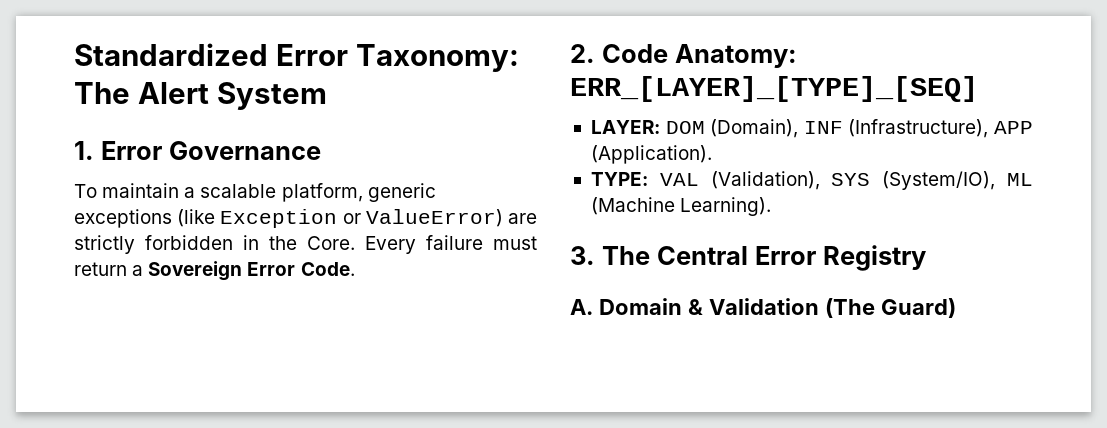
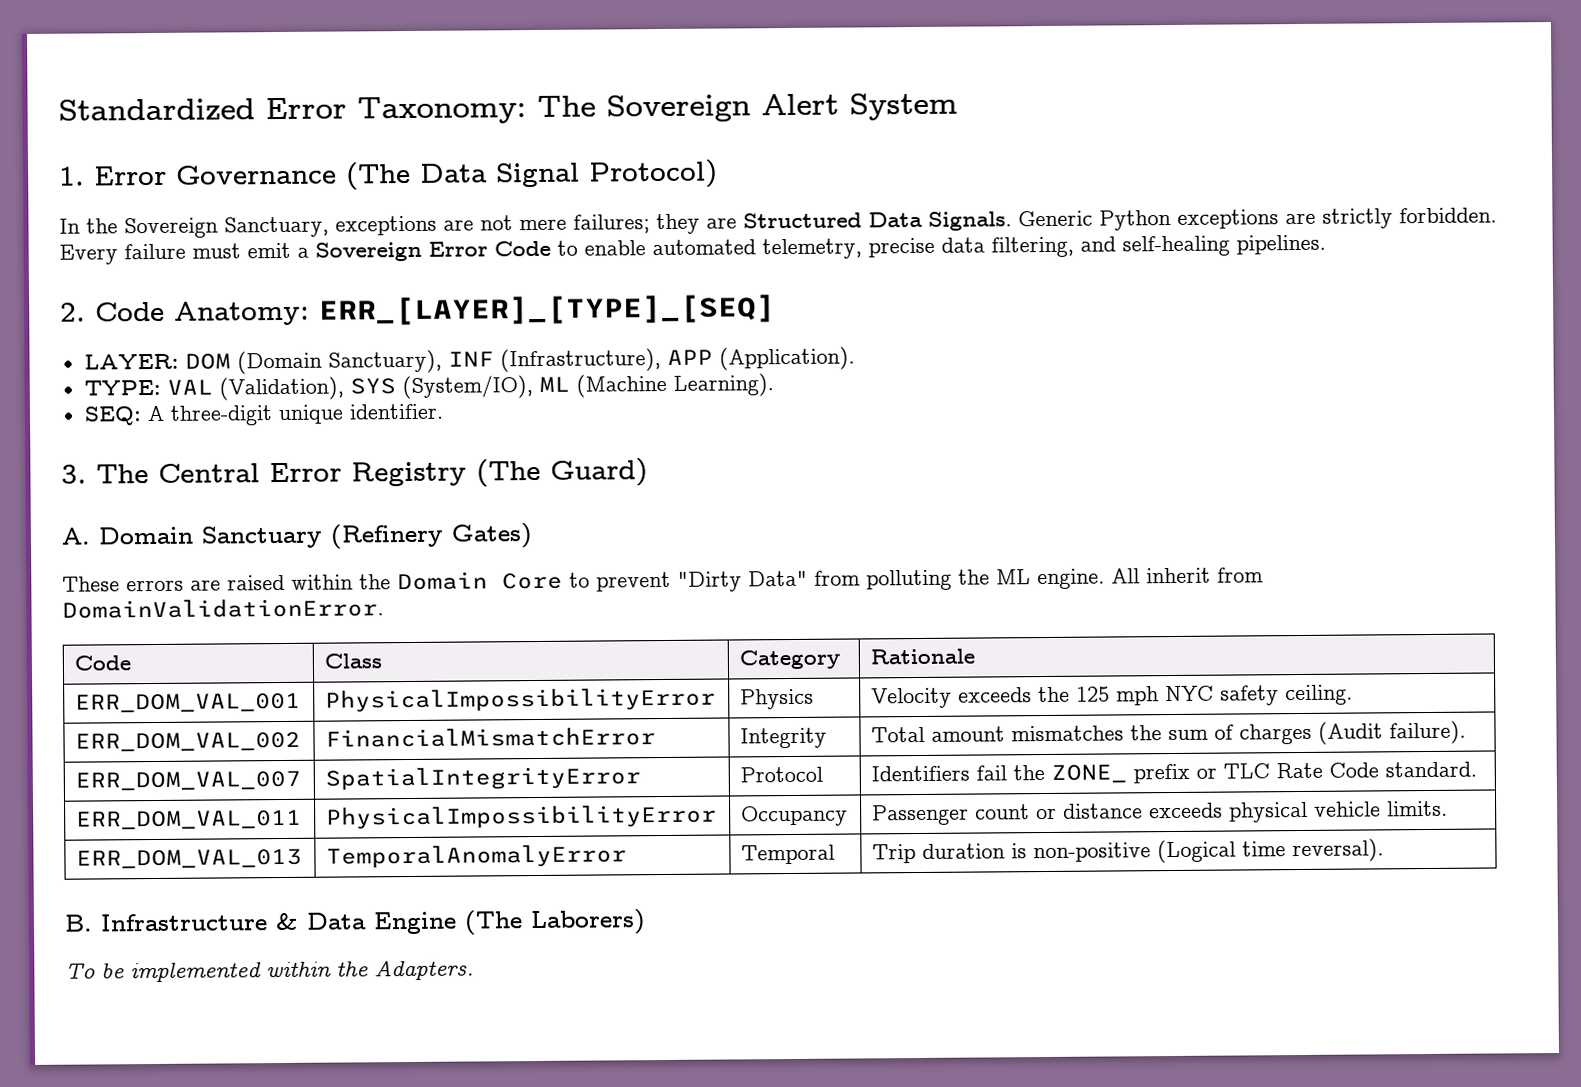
- Standardized Error Taxonomy: The Alert System
+ Standardized Error Taxonomy: The Sovereign Alert System
- 1. Error Governance
- To maintain a scalable platform, generic exceptions (like Exception or ValueError) are strictly forbidden in the Core.
+ 1. Error Governance (The Data Signal Protocol)
+ In the Sovereign Sanctuary, exceptions are not mere failures; they are Structured Data Signals. Generic Python exceptions are strictly forbidden.
- Every failure must return a Sovereign Error Code.
+ Every failure must emit a Sovereign Error Code to enable automated telemetry, precise data filtering, and self-healing pipelines.
- LAYER: DOM (Domain), INF (Infrastructure), APP (Application).
+ LAYER: DOM (Domain Sanctuary), INF (Infrastructure), APP (Application).
+ SEQ: A three-digit unique identifier.
- 3. The Central Error Registry
+ 3. The Central Error Registry (The Guard)
- A. Domain & Validation (The Guard)
+ A. Domain Sanctuary (Refinery Gates)
+ These errors are raised within the Domain Core to prevent "Dirty Data" from polluting the ML engine. All inherit from DomainValidationError.
+ Code | Class | Category | Rationale
+ ERR_DOM_VAL_001 | PhysicalImpossibilityError | Physics | Velocity exceeds the 125 mph NYC safety ceiling.
+ ERR_DOM_VAL_002 | FinancialMismatchError | Integrity | Total amount mismatches the sum of charges (Audit failure).
+ ERR_DOM_VAL_007 | SpatialIntegrityError | Protocol | Identifiers fail the ZONE_ prefix or TLC Rate Code standard.
+ ERR_DOM_VAL_011 | PhysicalImpossibilityError | Occupancy | Passenger count or distance exceeds physical vehicle limits.
+ ERR_DOM_VAL_013 | TemporalAnomalyError | Temporal | Trip duration is non-positive (Logical time reversal).
+ B. Infrastructure & Data Engine (The Laborers)
+ To be implemented within the Adapters.

